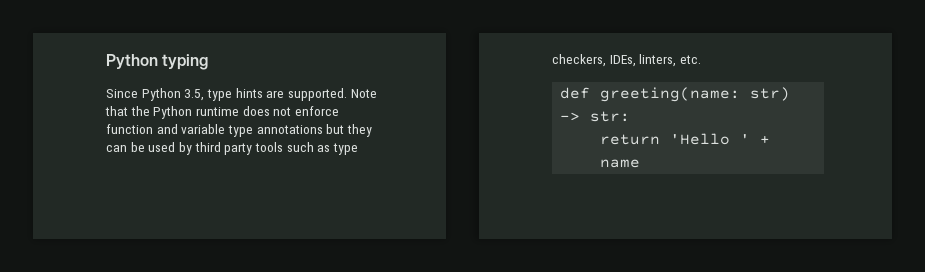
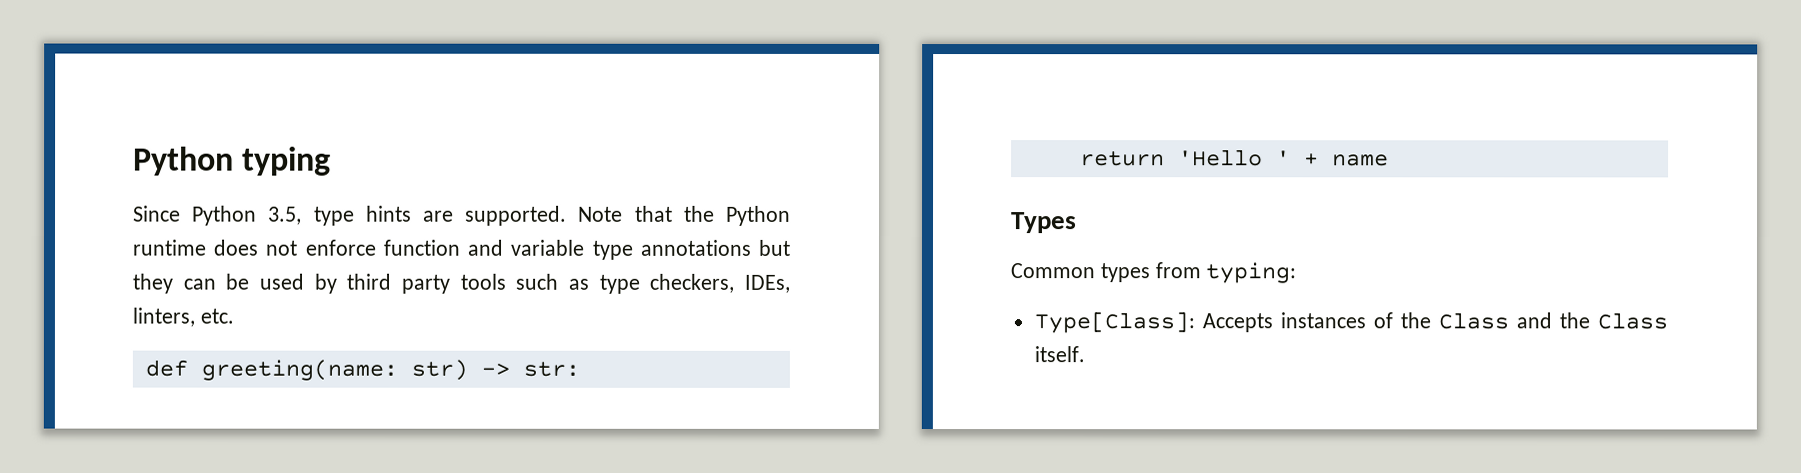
+ Types
+ Common types from typing:
+ Type[Class]: Accepts instances of the Class and the Class itself.

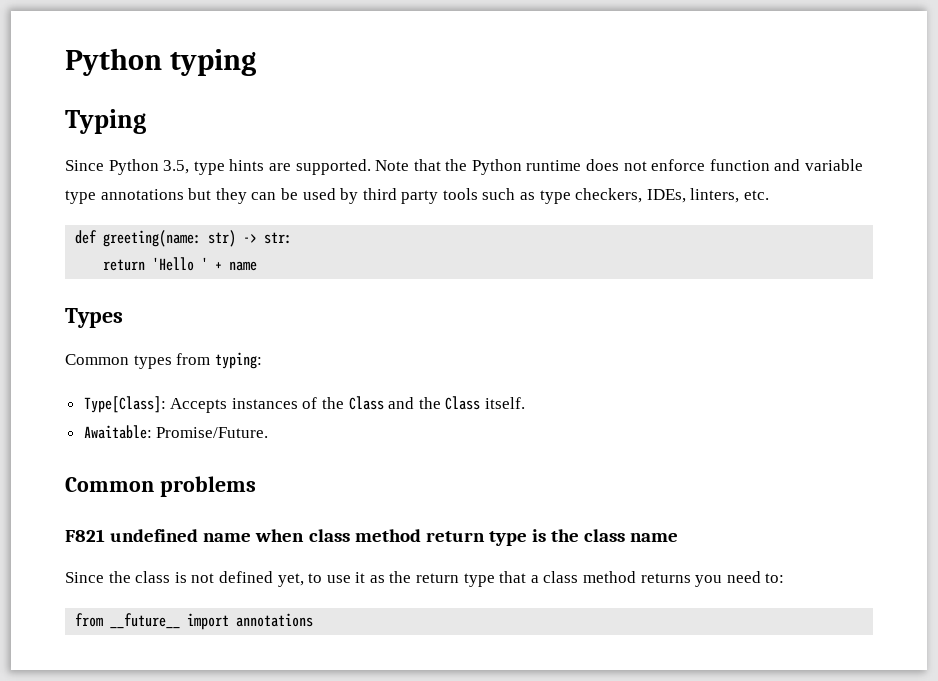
+ Typing
+ Awaitable: Promise/Future.
+ Common problems
+ F821 undefined name when class method return type is the class name
+ Since the class is not defined yet, to use it as the return type that a class method returns you need to:
+ from __future__ import annotations

